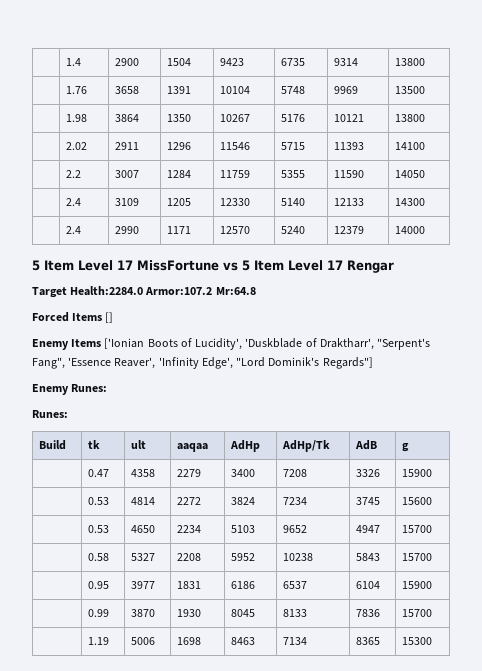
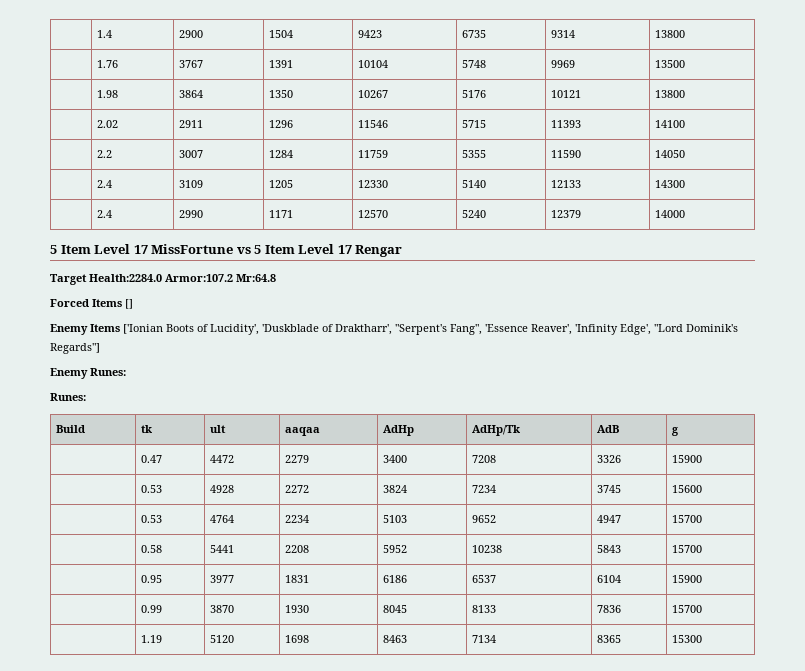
- | 1.76 | 3658 | 1391 | 10104 | 5748 | 9969 | 13500
+ | 1.76 | 3767 | 1391 | 10104 | 5748 | 9969 | 13500
- | 0.47 | 4358 | 2279 | 3400 | 7208 | 3326 | 15900
+ | 0.47 | 4472 | 2279 | 3400 | 7208 | 3326 | 15900
- | 0.53 | 4814 | 2272 | 3824 | 7234 | 3745 | 15600
+ | 0.53 | 4928 | 2272 | 3824 | 7234 | 3745 | 15600
- | 0.53 | 4650 | 2234 | 5103 | 9652 | 4947 | 15700
+ | 0.53 | 4764 | 2234 | 5103 | 9652 | 4947 | 15700
- | 0.58 | 5327 | 2208 | 5952 | 10238 | 5843 | 15700
+ | 0.58 | 5441 | 2208 | 5952 | 10238 | 5843 | 15700
- | 1.19 | 5006 | 1698 | 8463 | 7134 | 8365 | 15300
+ | 1.19 | 5120 | 1698 | 8463 | 7134 | 8365 | 15300

